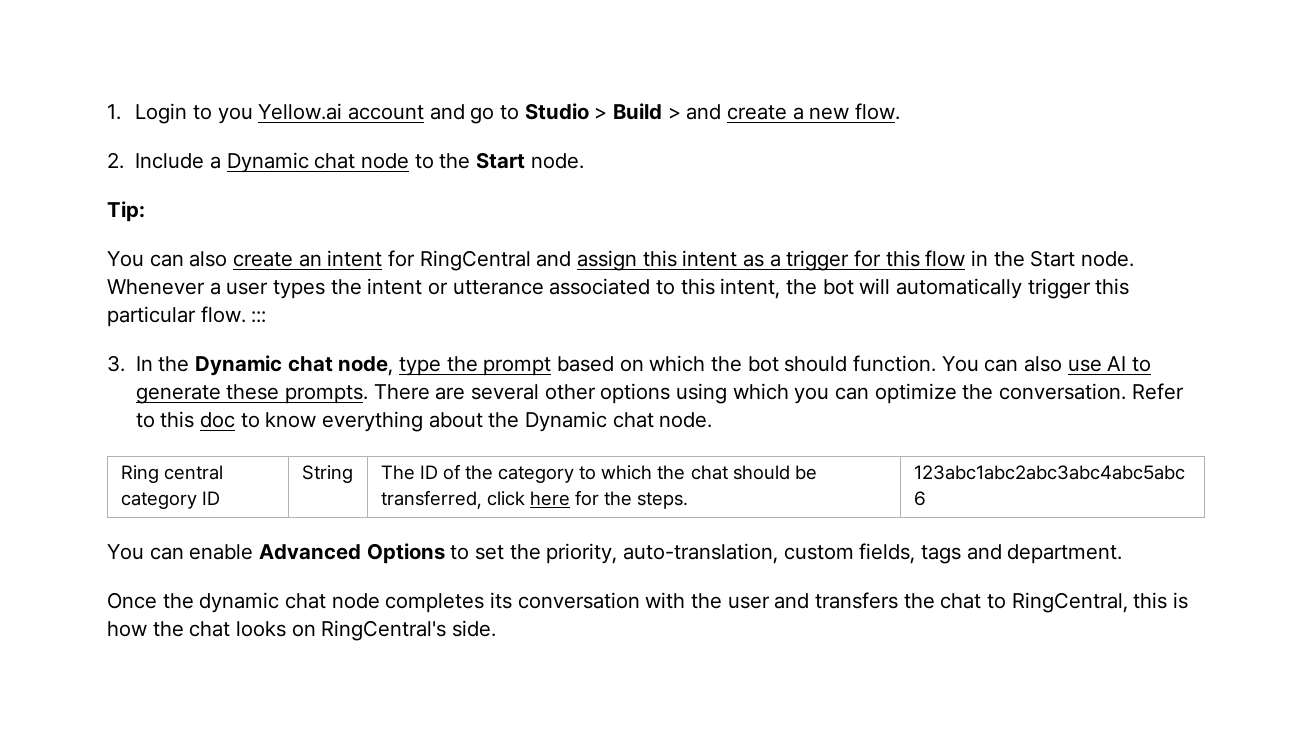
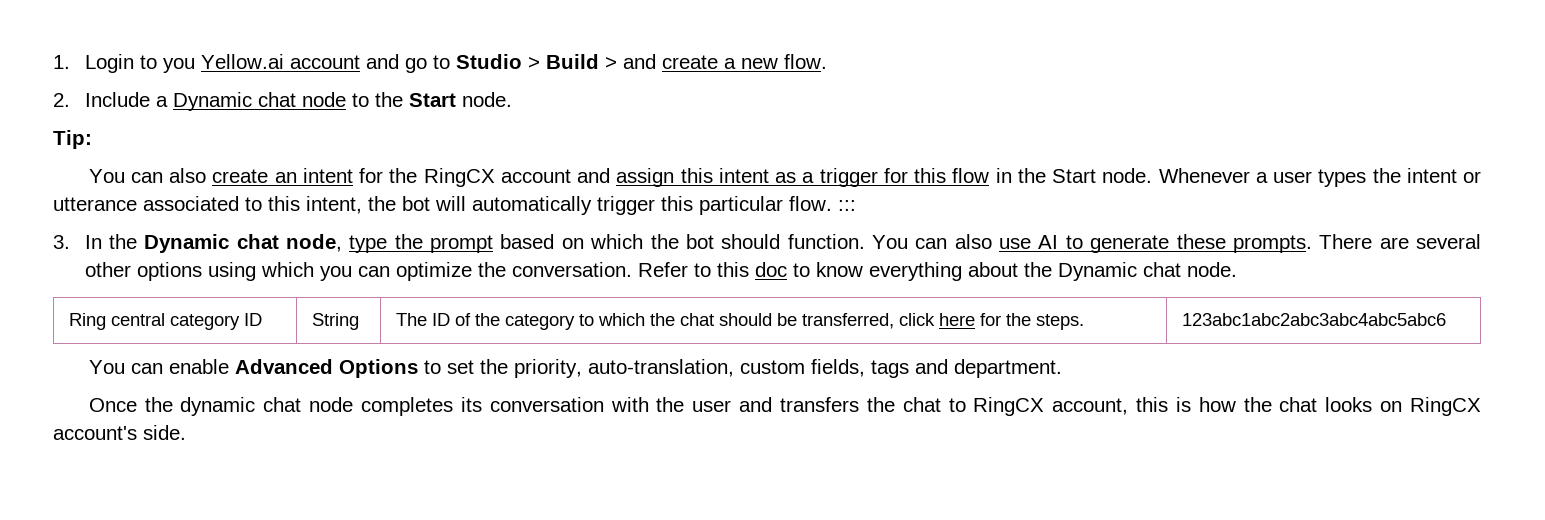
- You can also create an intent for RingCentral and assign this intent as a trigger for this flow in the Start node.
+ You can also create an intent for the RingCX account and assign this intent as a trigger for this flow in the Start node.
- Once the dynamic chat node completes its conversation with the user and transfers the chat to RingCentral, this is how the chat looks on RingCentral's side.
+ Once the dynamic chat node completes its conversation with the user and transfers the chat to RingCX account, this is how the chat looks on RingCX account's side.

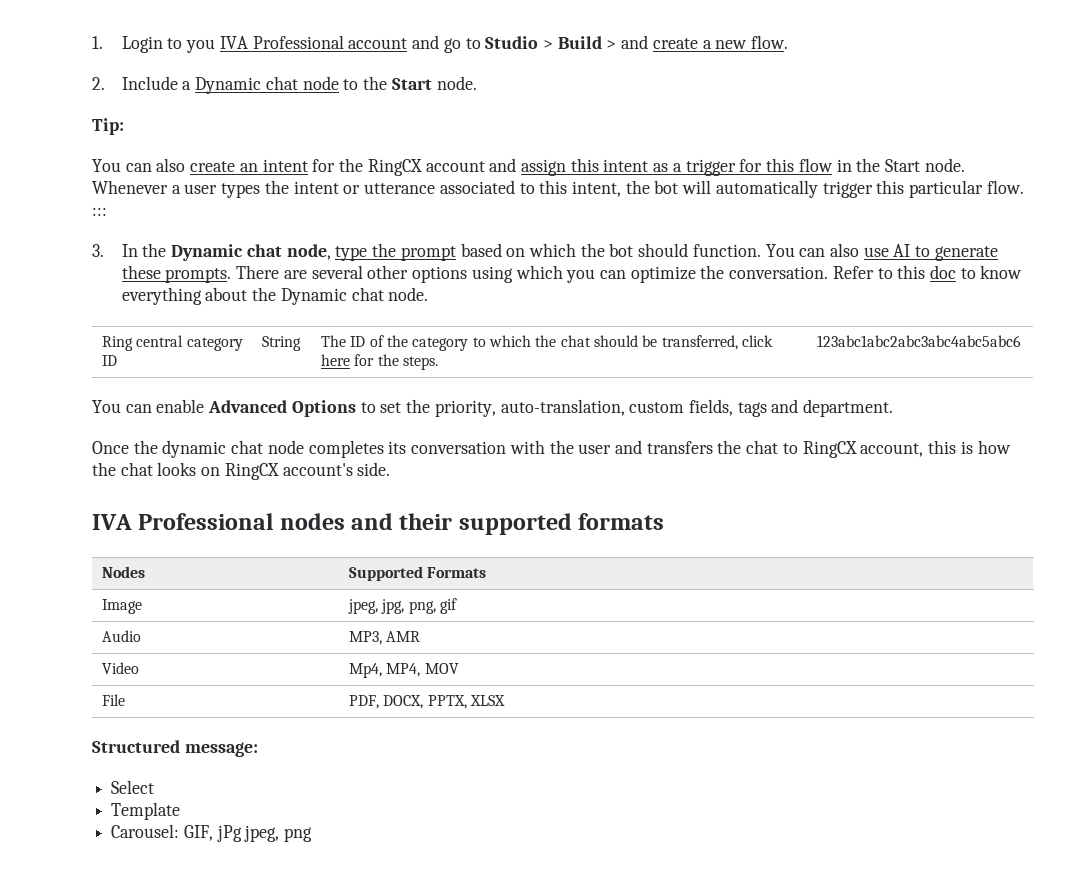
- 1. Login to you Yellow.ai account and go to Studio > Build > and create a new flow.
+ 1. Login to you IVA Professional account and go to Studio > Build > and create a new flow.
+ IVA Professional nodes and their supported formats
+ Nodes | Supported Formats
+ Image | jpeg, jpg, png, gif
+ Audio | MP3, AMR
+ Video | Mp4, MP4, MOV
+ File | PDF, DOCX, PPTX, XLSX
+ Structured message:
+ Select
+ Template
+ Carousel: GIF, jPg jpeg, png

